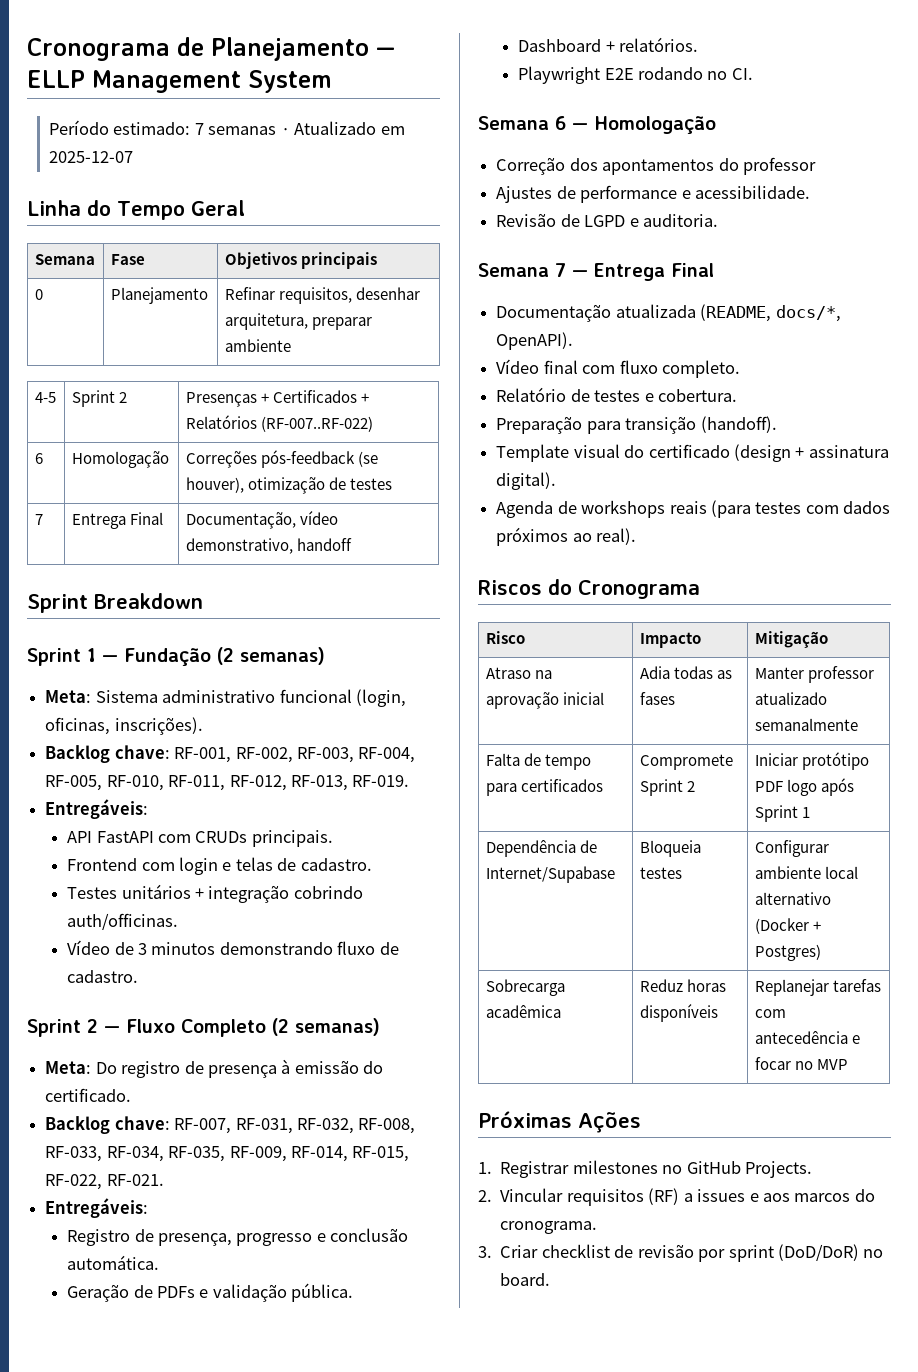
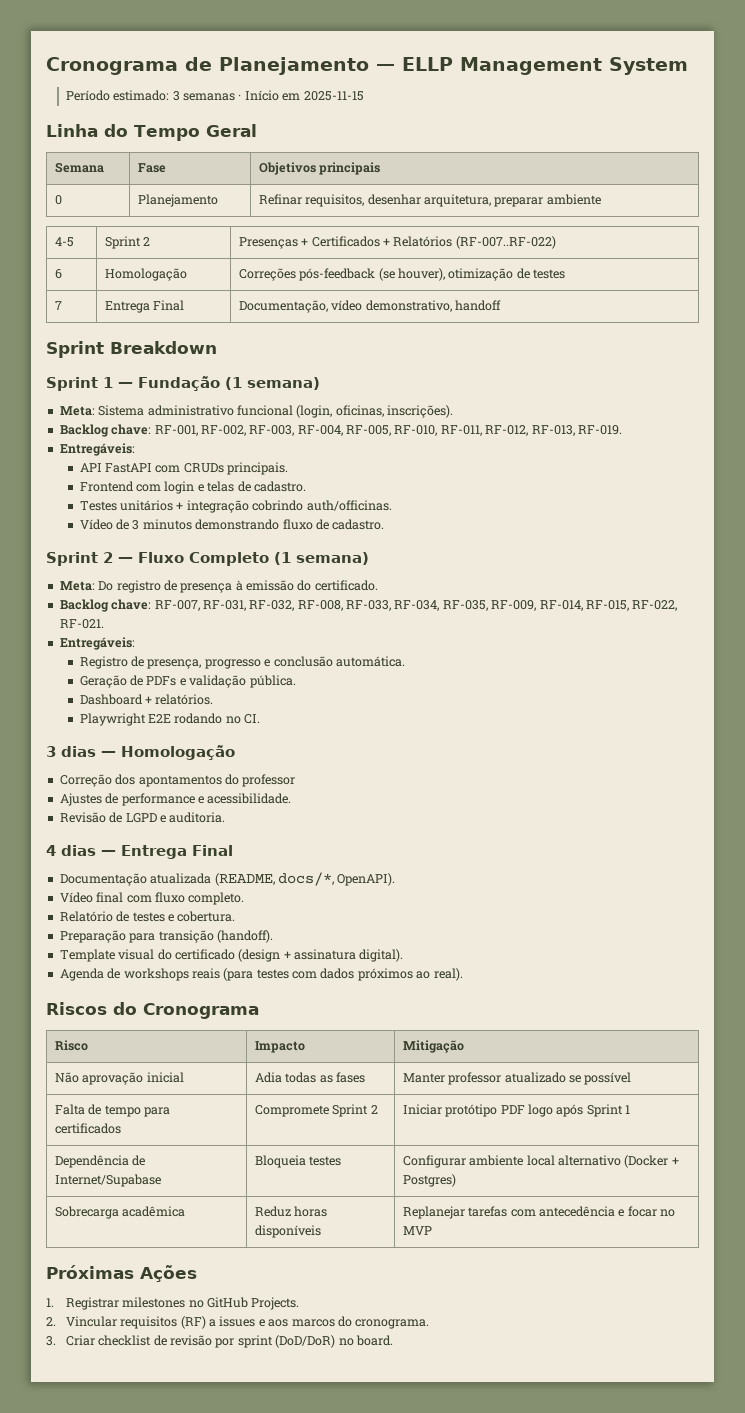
- Período estimado: 7 semanas · Atualizado em 2025-12-07
+ Período estimado: 3 semanas · Início em 2025-11-15
- Sprint 1 — Fundação (2 semanas)
+ Sprint 1 — Fundação (1 semana)
- Sprint 2 — Fluxo Completo (2 semanas)
+ Sprint 2 — Fluxo Completo (1 semana)
- Semana 6 — Homologação
+ 3 dias — Homologação
- Semana 7 — Entrega Final
+ 4 dias — Entrega Final
- Atraso na aprovação inicial | Adia todas as fases | Manter professor atualizado semanalmente
+ Não aprovação inicial | Adia todas as fases | Manter professor atualizado se possível

